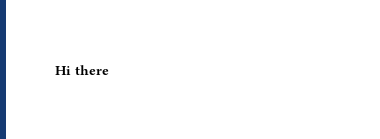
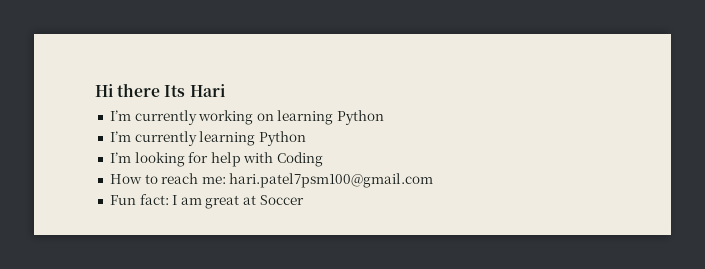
- Hi there
+ Hi there Its Hari
+ I’m currently working on learning Python
+ I’m currently learning Python
+ I’m looking for help with Coding
+ How to reach me: hari.patel7psm100@gmail.com
+ Fun fact: I am great at Soccer

